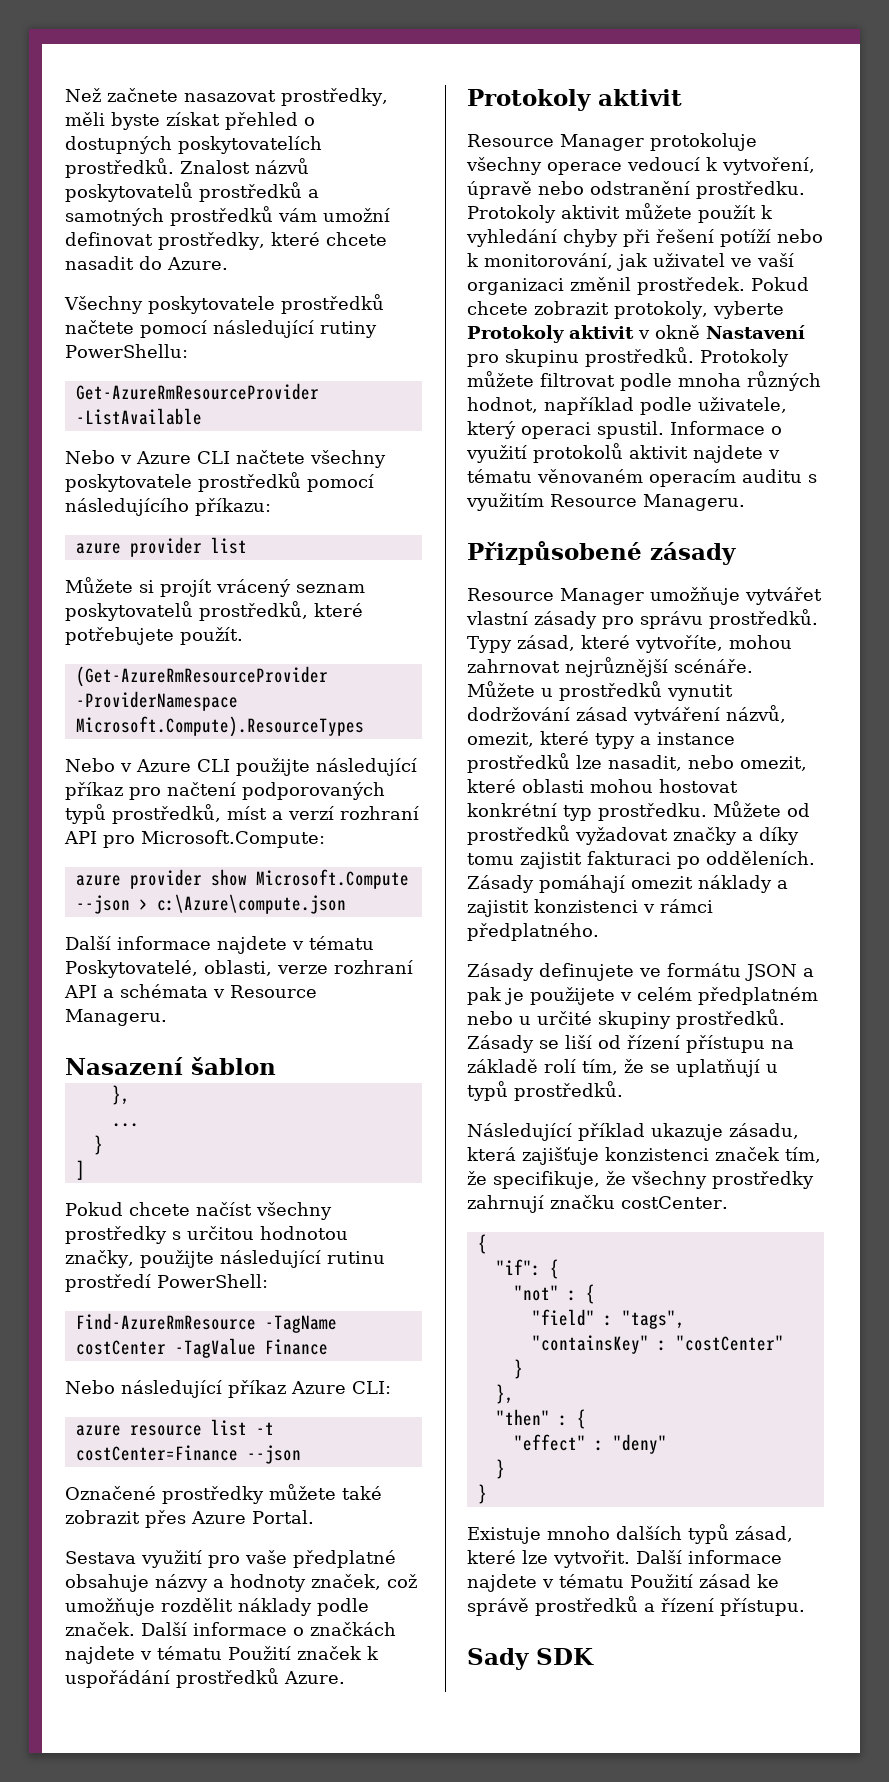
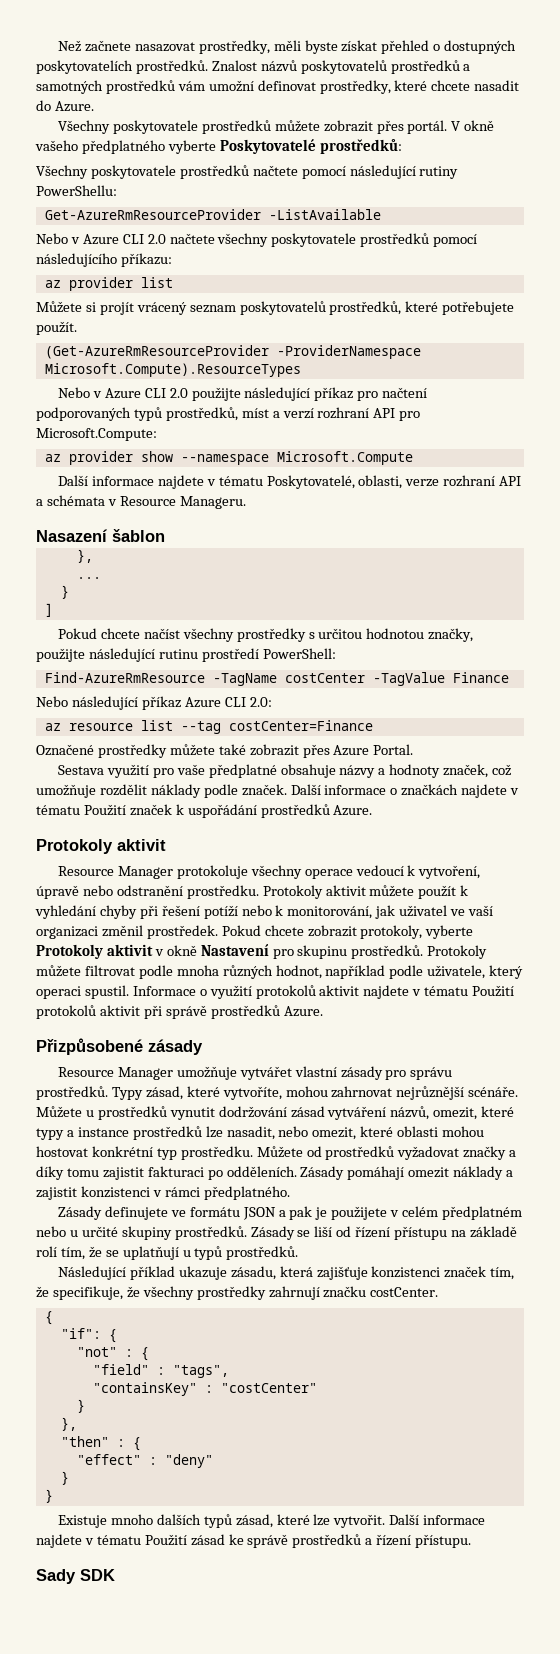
+ Všechny poskytovatele prostředků můžete zobrazit přes portál. V okně vašeho předplatného vyberte Poskytovatelé prostředků:
- Nebo v Azure CLI načtete všechny poskytovatele prostředků pomocí následujícího příkazu:
+ Nebo v Azure CLI 2.0 načtete všechny poskytovatele prostředků pomocí následujícího příkazu:
- azure provider list
+ az provider list
- Nebo v Azure CLI použijte následující příkaz pro načtení podporovaných typů prostředků, míst a verzí rozhraní API pro Microsoft.Compute:
+ Nebo v Azure CLI 2.0 použijte následující příkaz pro načtení podporovaných typů prostředků, míst a verzí rozhraní API pro Microsoft.Compute:
- azure provider show Microsoft.Compute --json > c:\Azure\compute.json
+ az provider show --namespace Microsoft.Compute
- Nebo následující příkaz Azure CLI:
- azure resource list -t costCenter=Finance --json
+ Nebo následující příkaz Azure CLI 2.0:
+ az resource list --tag costCenter=Finance
- Informace o využití protokolů aktivit najdete v tématu věnovaném operacím auditu s využitím Resource Manageru.
+ Informace o využití protokolů aktivit najdete v tématu Použití protokolů aktivit při správě prostředků Azure.

